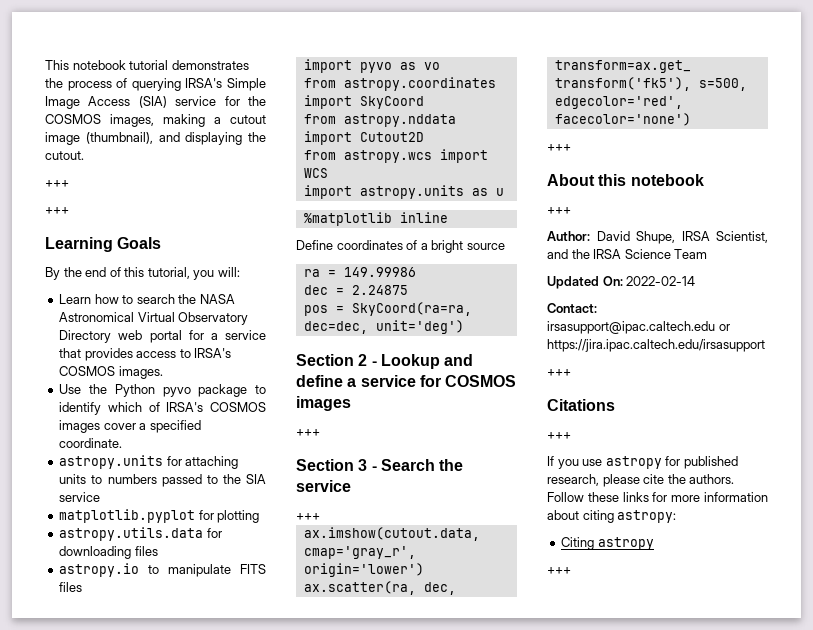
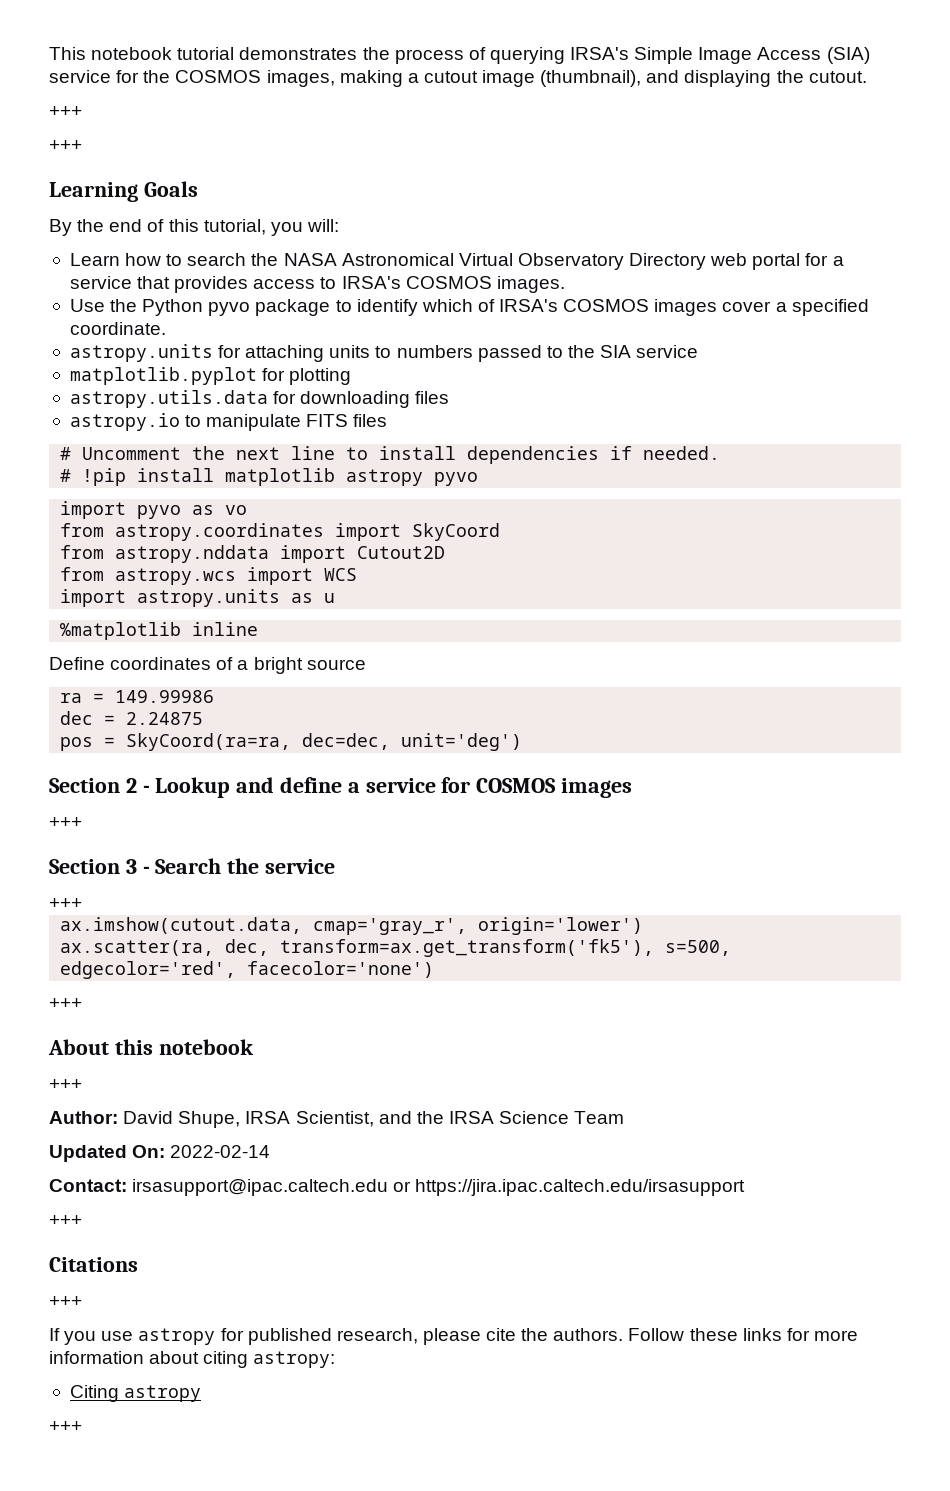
+ # Uncomment the next line to install dependencies if needed.
+ # !pip install matplotlib astropy pyvo

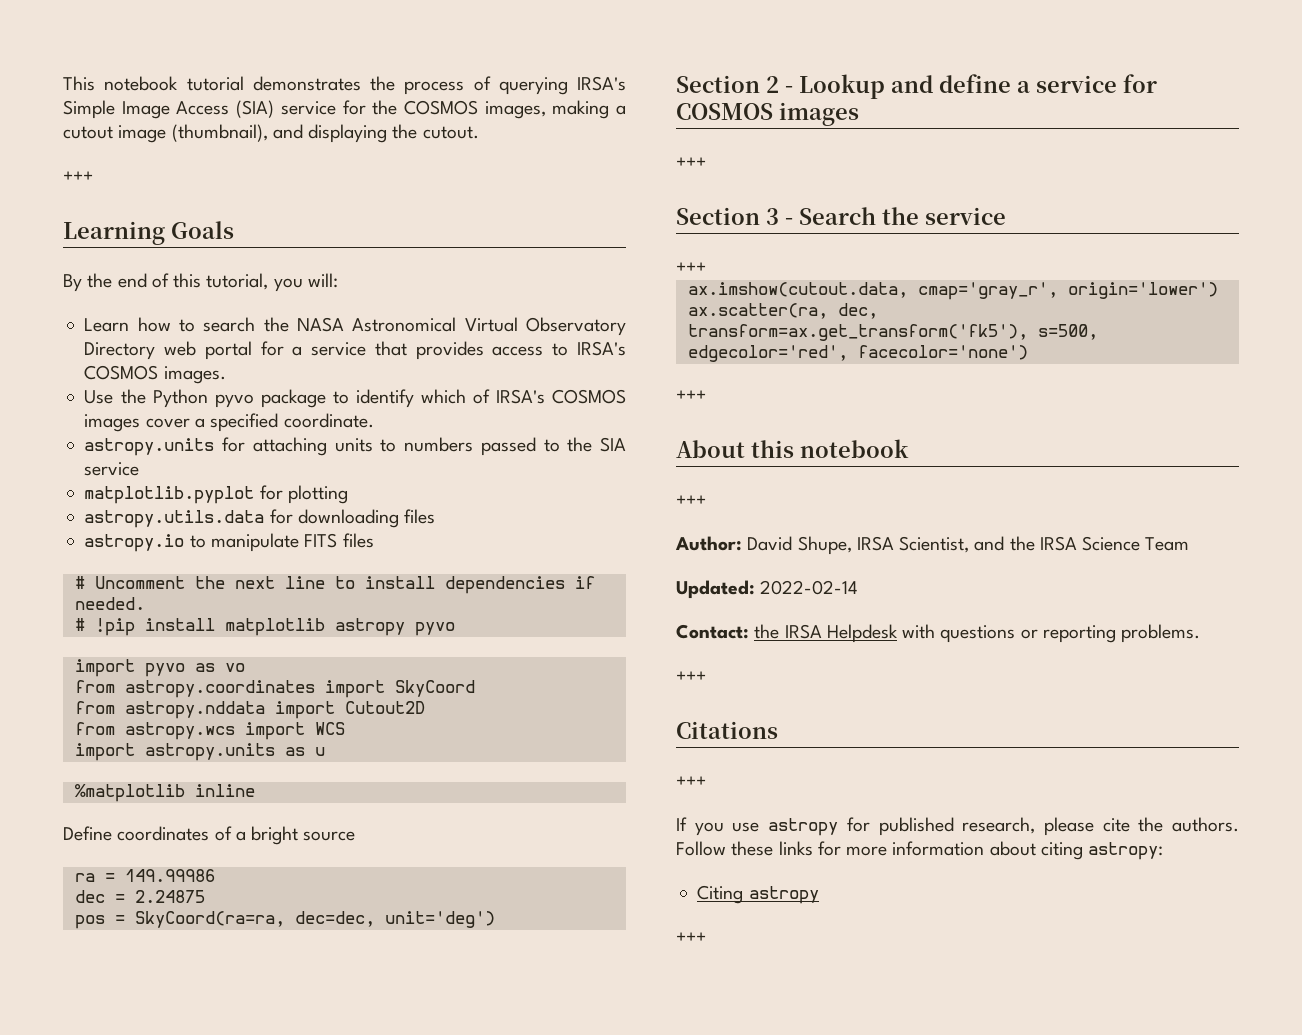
  This notebook tutorial demonstrates the process of querying IRSA's Simple Image Access (SIA) service for the COSMOS images, making a cutout image (thumbnail), and displaying the cutout.
- +++
- Updated On: 2022-02-14
+ Updated: 2022-02-14
- Contact: irsasupport@ipac.caltech.edu or https://jira.ipac.caltech.edu/irsasupport
+ Contact: the IRSA Helpdesk with questions or reporting problems.

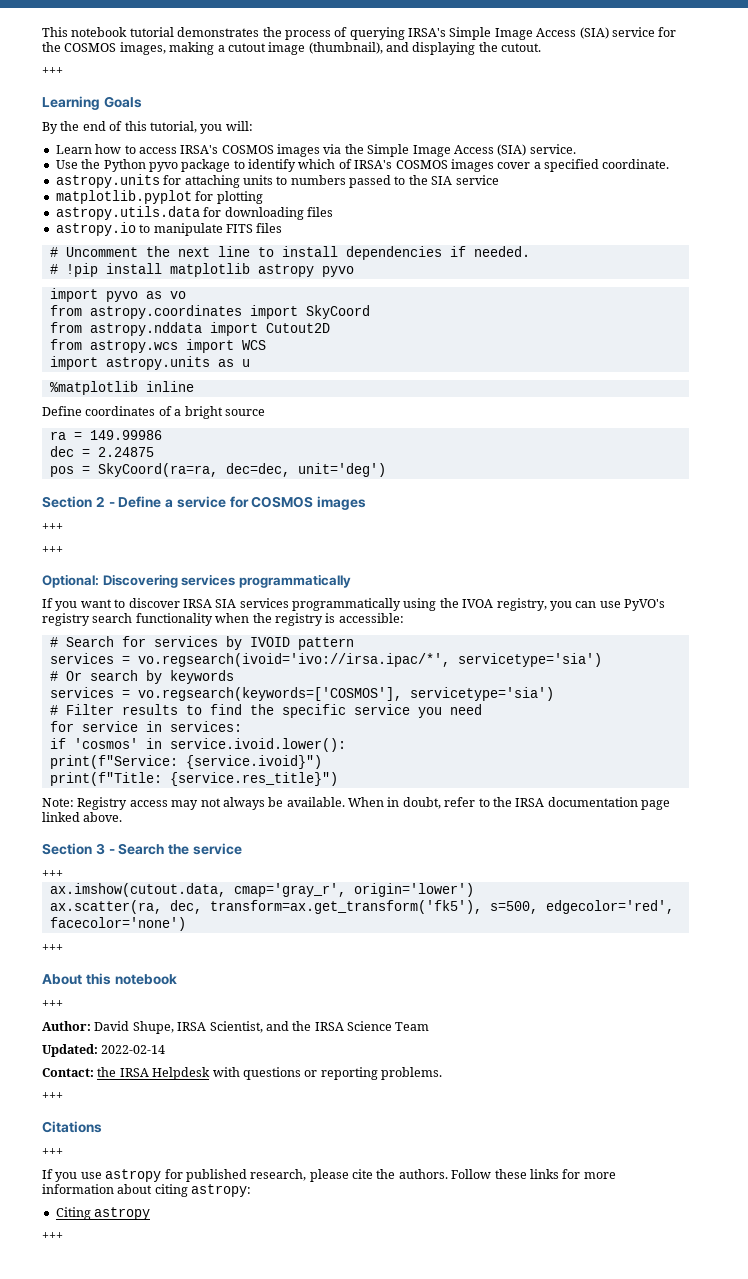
- Learn how to search the NASA Astronomical Virtual Observatory Directory web portal for a service that provides access to IRSA's COSMOS images.
+ Learn how to access IRSA's COSMOS images via the Simple Image Access (SIA) service.
- Section 2 - Lookup and define a service for COSMOS images
+ Section 2 - Define a service for COSMOS images
  +++
+ +++
+ Optional: Discovering services programmatically
+ If you want to discover IRSA SIA services programmatically using the IVOA registry, you can use PyVO's registry search functionality when the registry is accessible:
+ # Search for services by IVOID pattern
+ services = vo.regsearch(ivoid='ivo://irsa.ipac/*', servicetype='sia')
+ # Or search by keywords
+ services = vo.regsearch(keywords=['COSMOS'], servicetype='sia')
+ # Filter results to find the specific service you need
+ for service in services:
+ if 'cosmos' in service.ivoid.lower():
+ print(f"Service: {service.ivoid}")
+ print(f"Title: {service.res_title}")
+ Note: Registry access may not always be available. When in doubt, refer to the IRSA documentation page linked above.

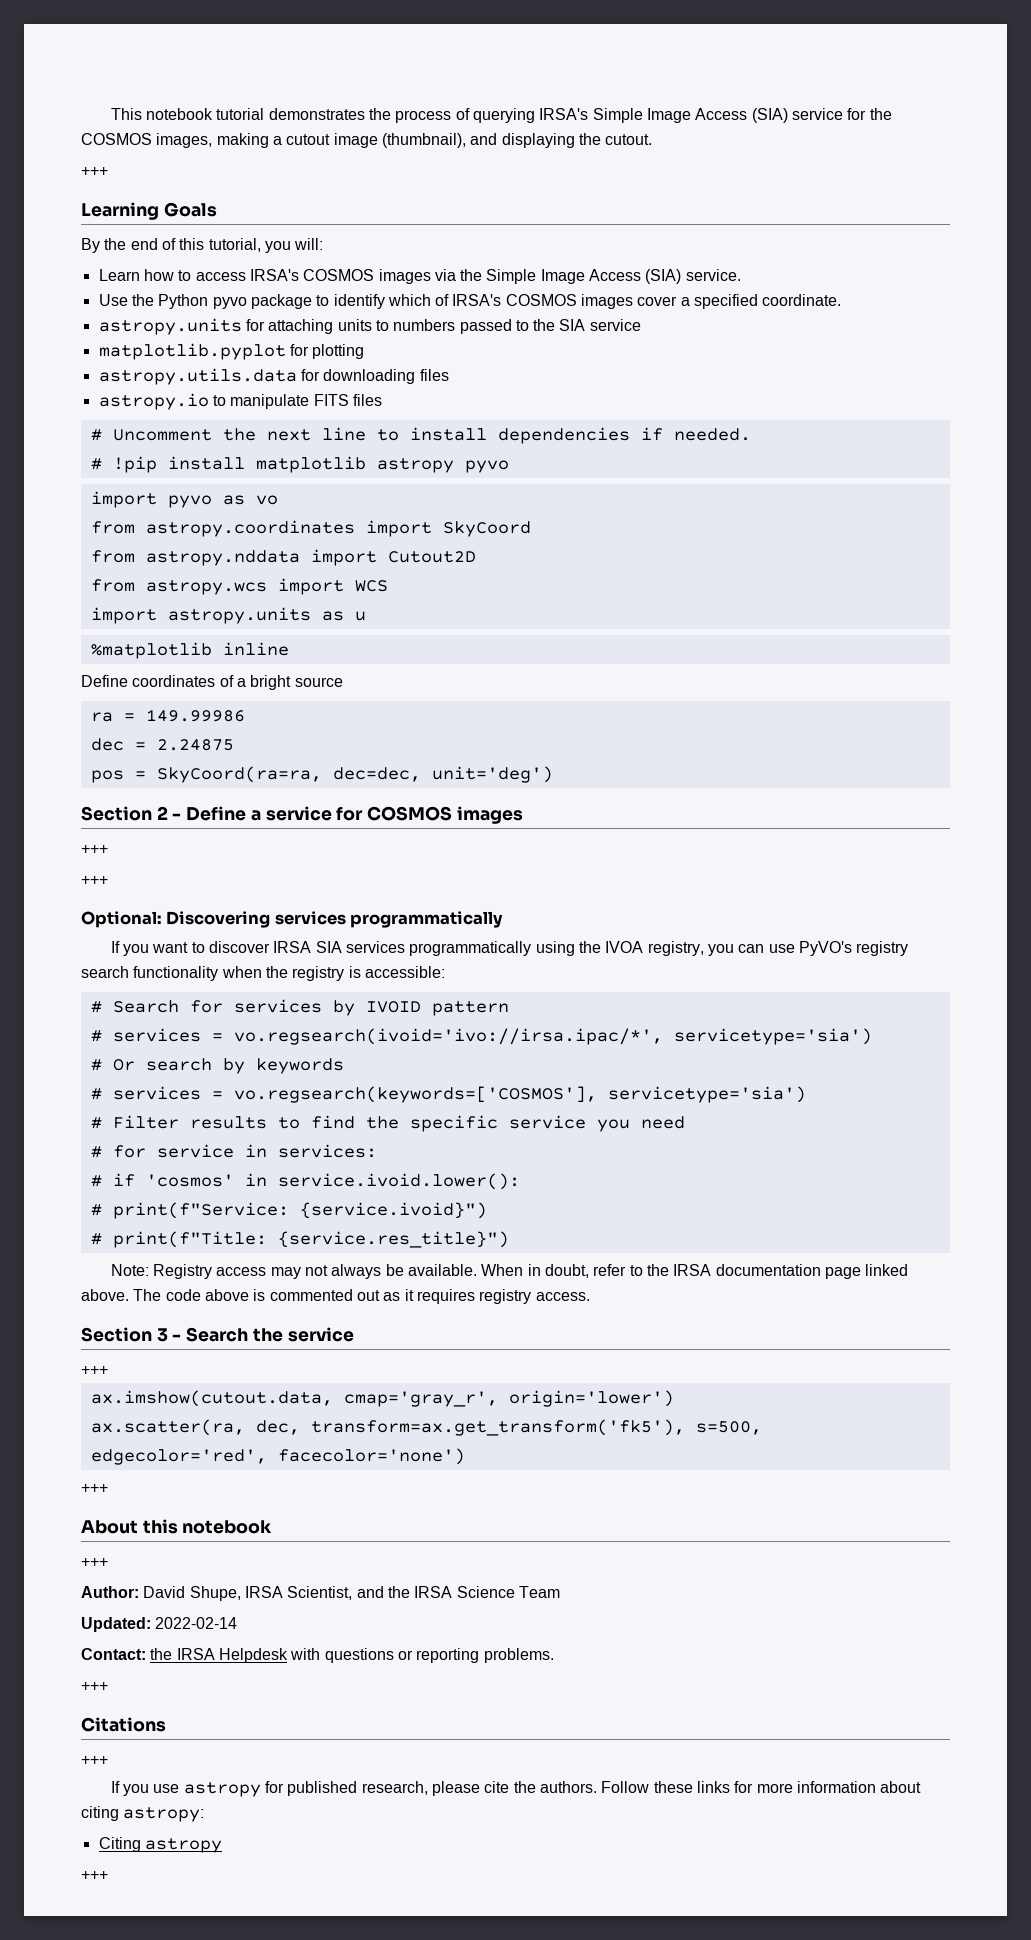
- services = vo.regsearch(ivoid='ivo://irsa.ipac/*', servicetype='sia')
+ # services = vo.regsearch(ivoid='ivo://irsa.ipac/*', servicetype='sia')
- services = vo.regsearch(keywords=['COSMOS'], servicetype='sia')
+ # services = vo.regsearch(keywords=['COSMOS'], servicetype='sia')
- for service in services:
+ # for service in services:
- if 'cosmos' in service.ivoid.lower():
+ # if 'cosmos' in service.ivoid.lower():
- print(f"Service: {service.ivoid}")
+ # print(f"Service: {service.ivoid}")
- print(f"Title: {service.res_title}")
+ # print(f"Title: {service.res_title}")
+ The code above is commented out as it requires registry access.

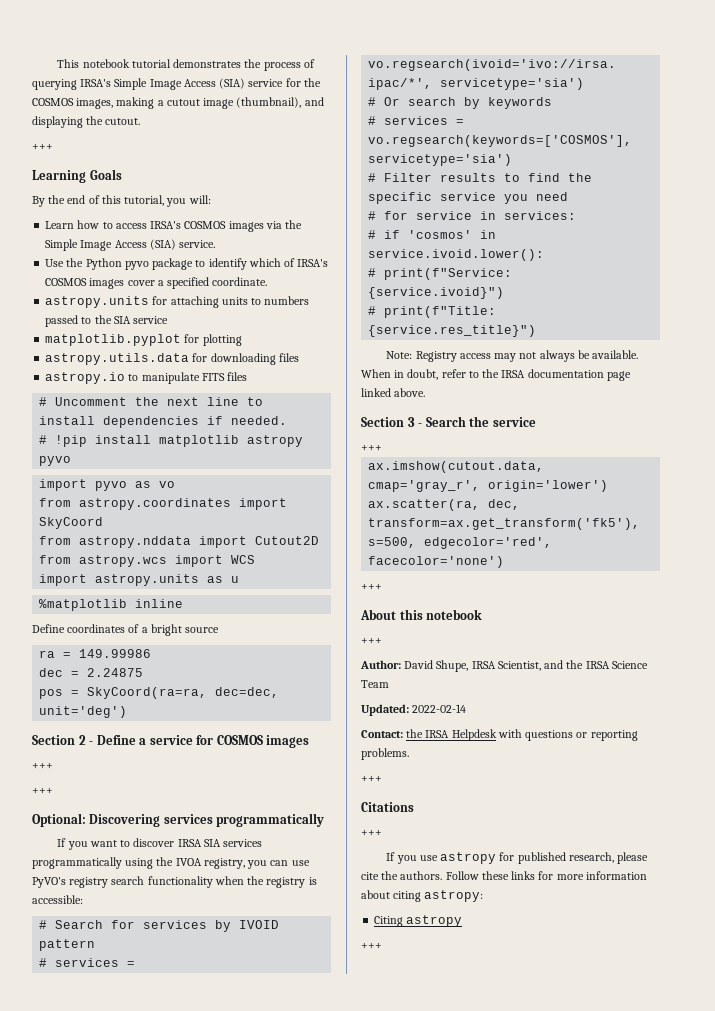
- The code above is commented out as it requires registry access.

